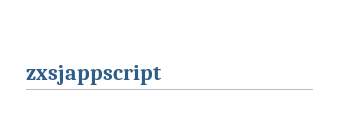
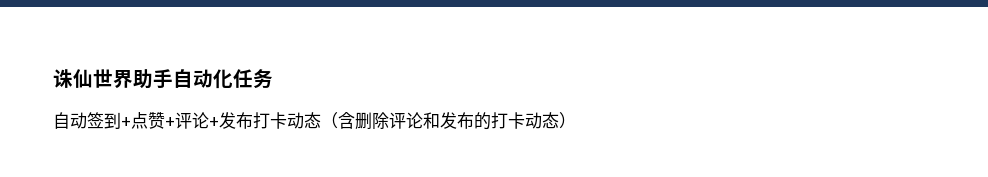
- zxsjappscript
+ 诛仙世界助手自动化任务
+ 自动签到+点赞+评论+发布打卡动态（含删除评论和发布的打卡动态）

